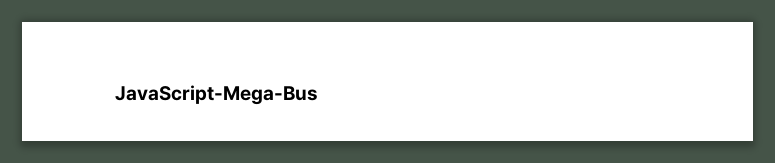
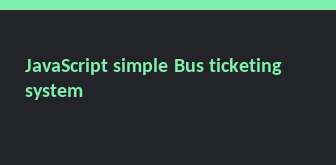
- JavaScript-Mega-Bus
+ JavaScript simple Bus ticketing system

